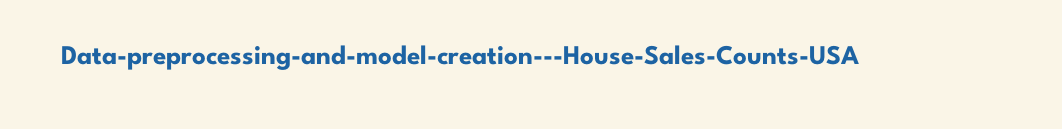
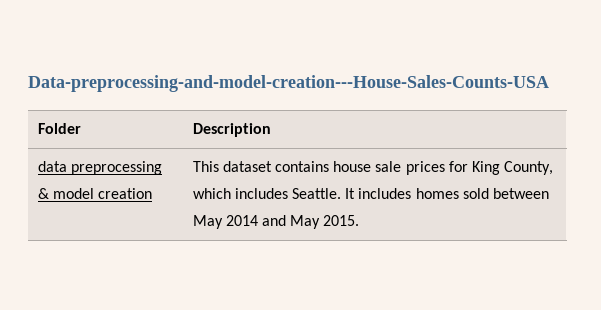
+ Folder | Description
+ data preprocessing & model creation | This dataset contains house sale prices for King County, which includes Seattle. It includes homes sold between May 2014 and May 2015.

